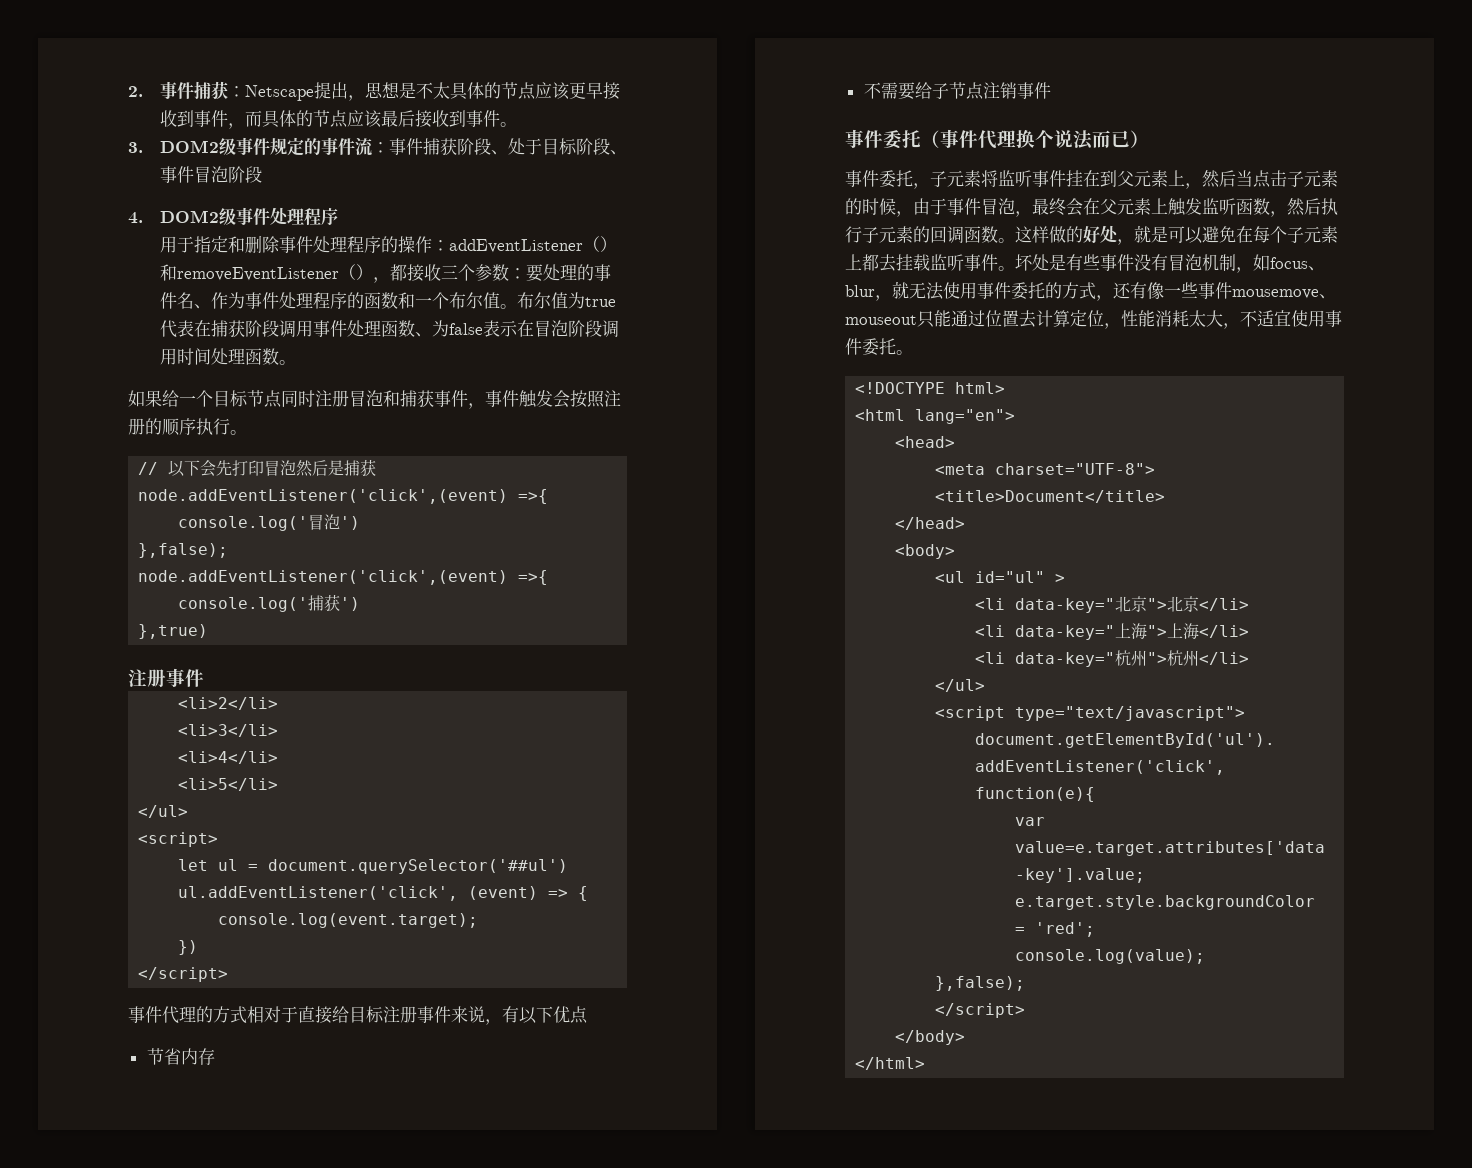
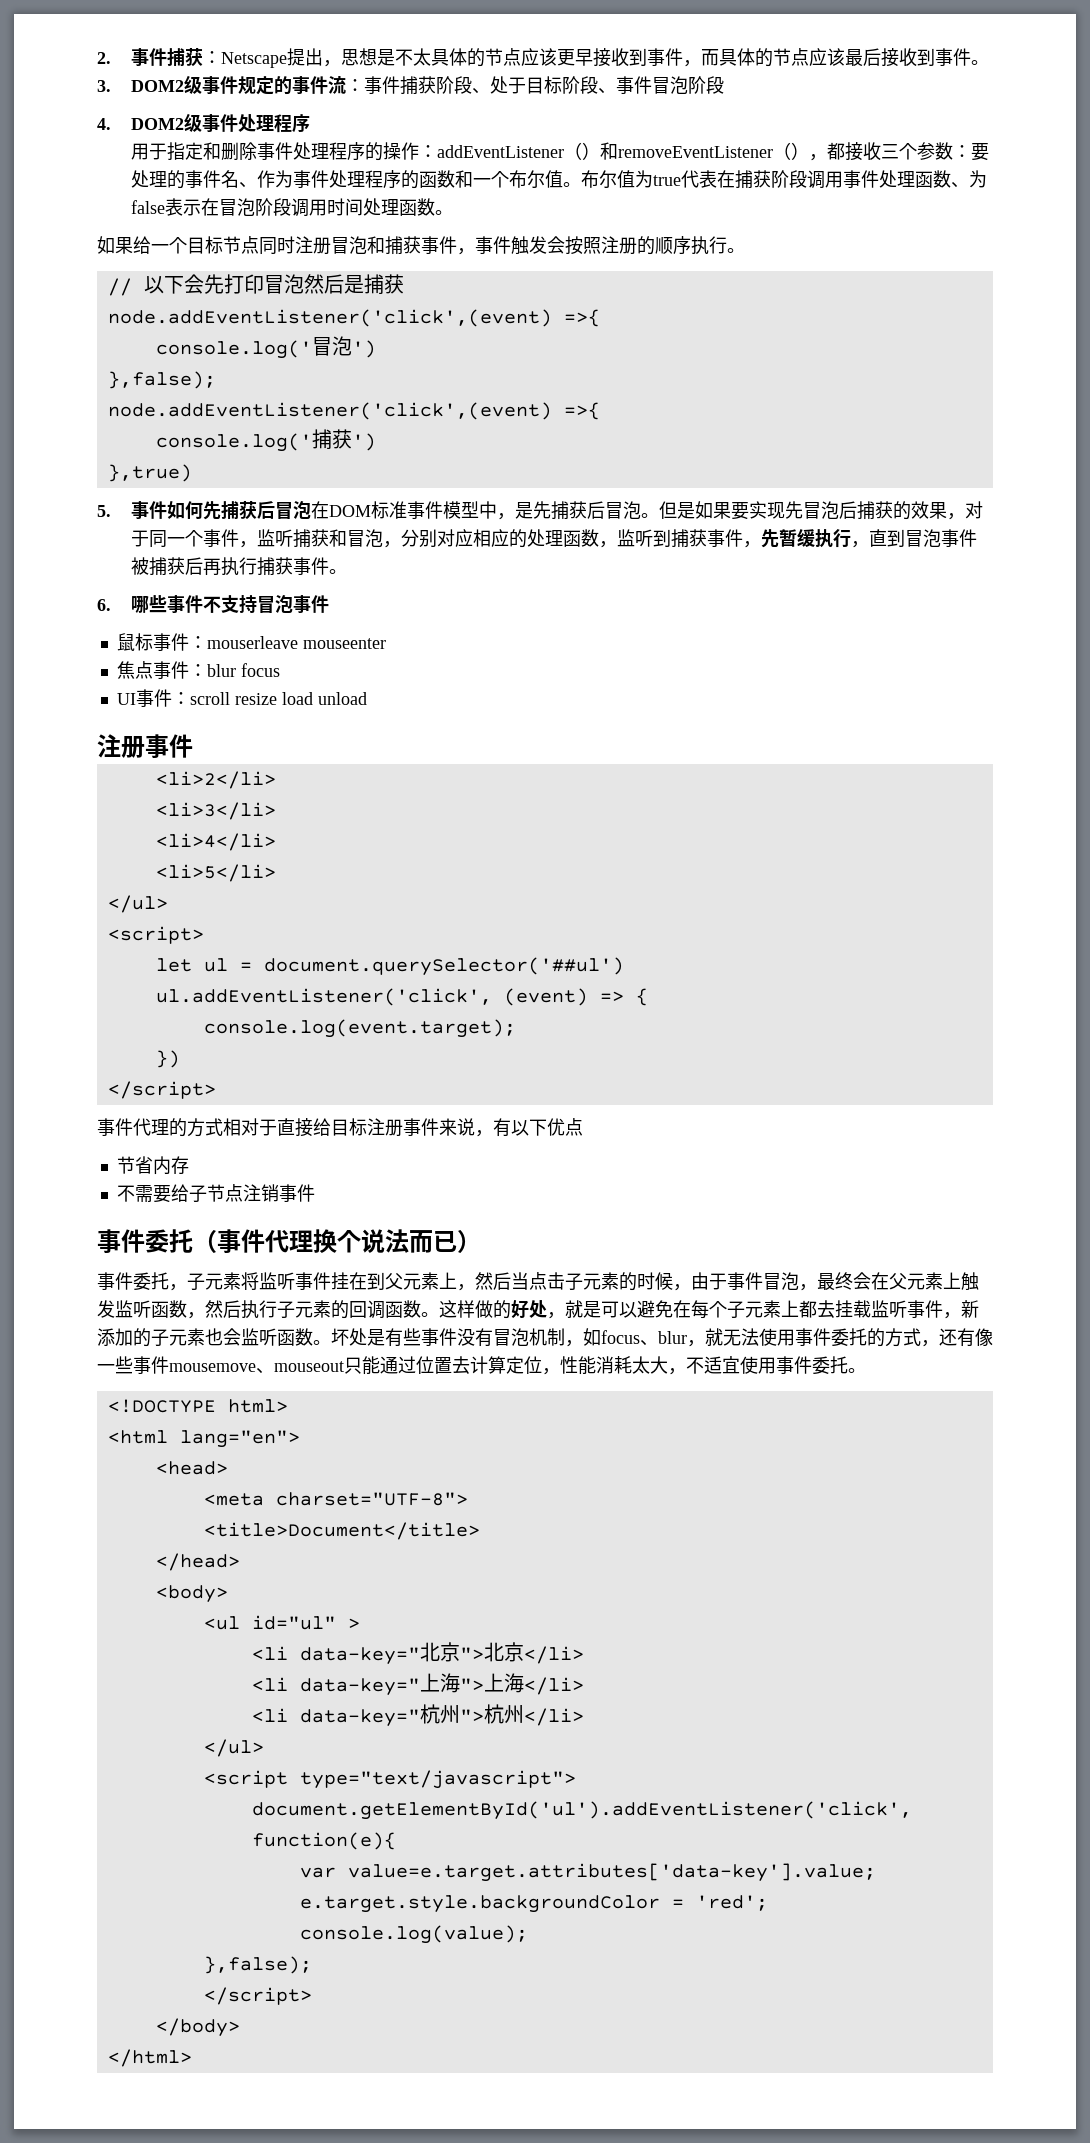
+ 5.事件如何先捕获后冒泡在DOM标准事件模型中，是先捕获后冒泡。但是如果要实现先冒泡后捕获的效果，对于同一个事件，监听捕获和冒泡，分别对应相应的处理函数，监听到捕获事件，先暂缓执行，直到冒泡事件被捕获后再执行捕获事件。
+ 6.哪些事件不支持冒泡事件
+ 鼠标事件：mouserleave mouseenter
+ 焦点事件：blur focus
+ UI事件：scroll resize load unload
- 这样做的好处，就是可以避免在每个子元素上都去挂载监听事件。
+ 这样做的好处，就是可以避免在每个子元素上都去挂载监听事件，新添加的子元素也会监听函数。

